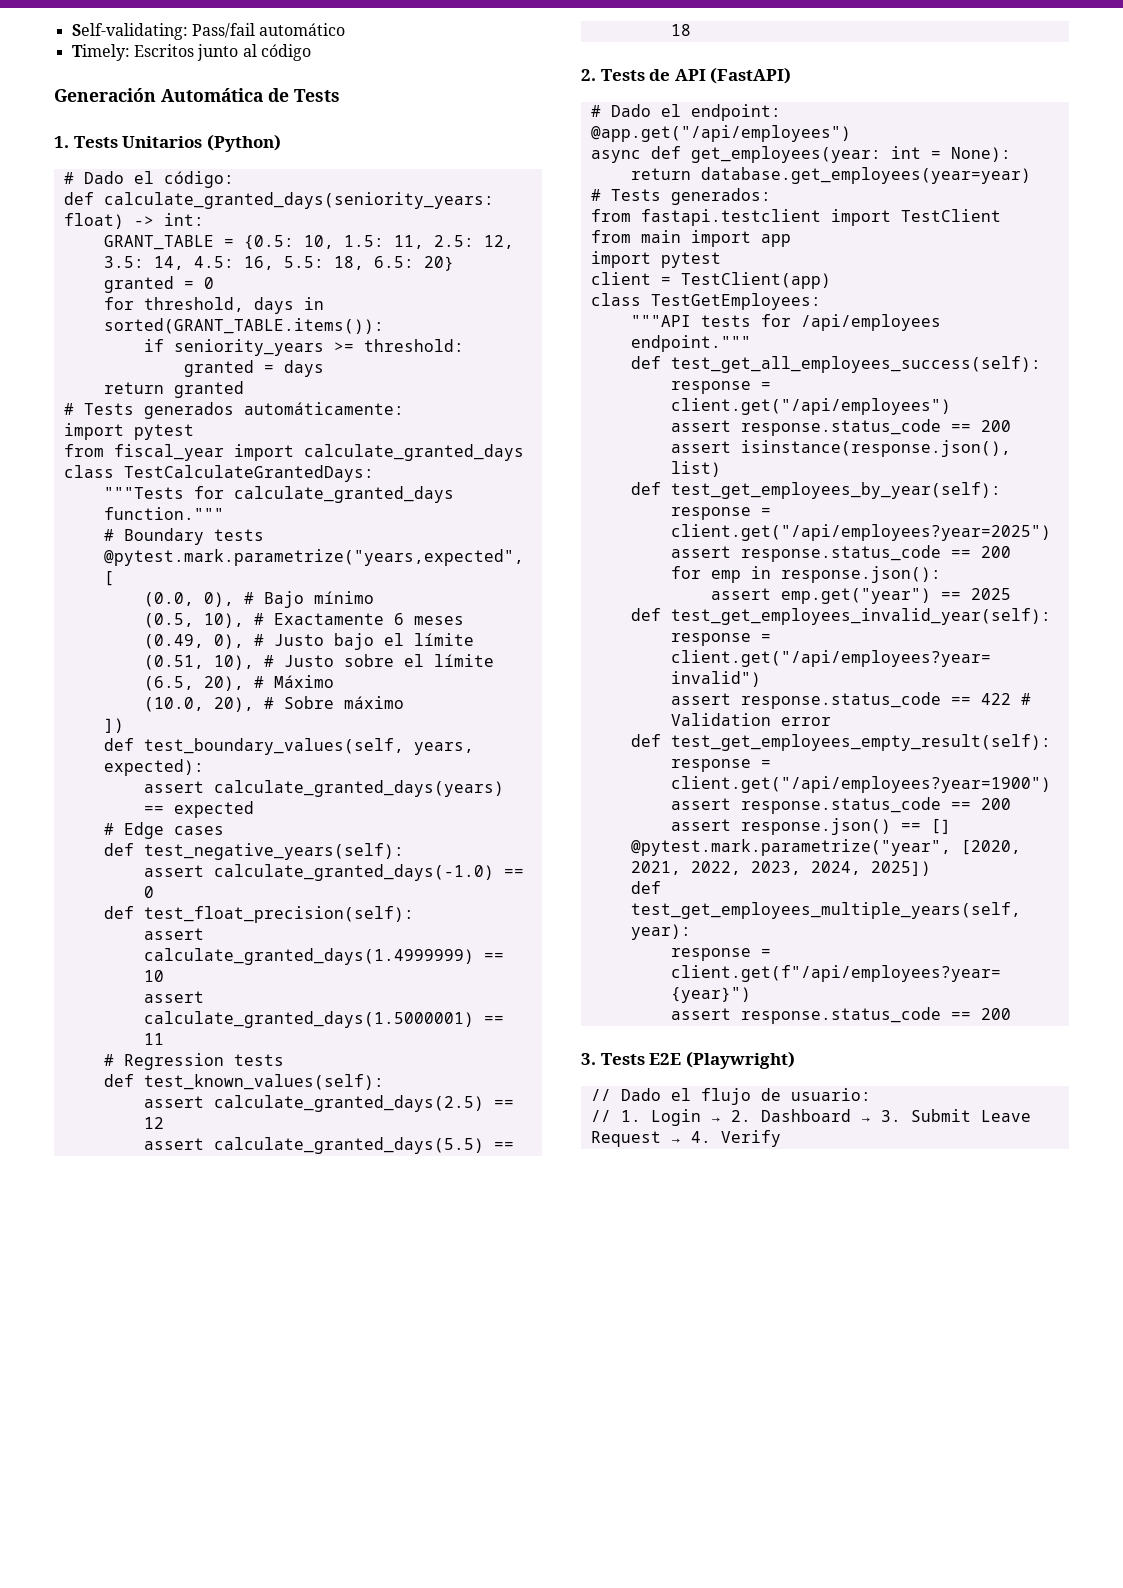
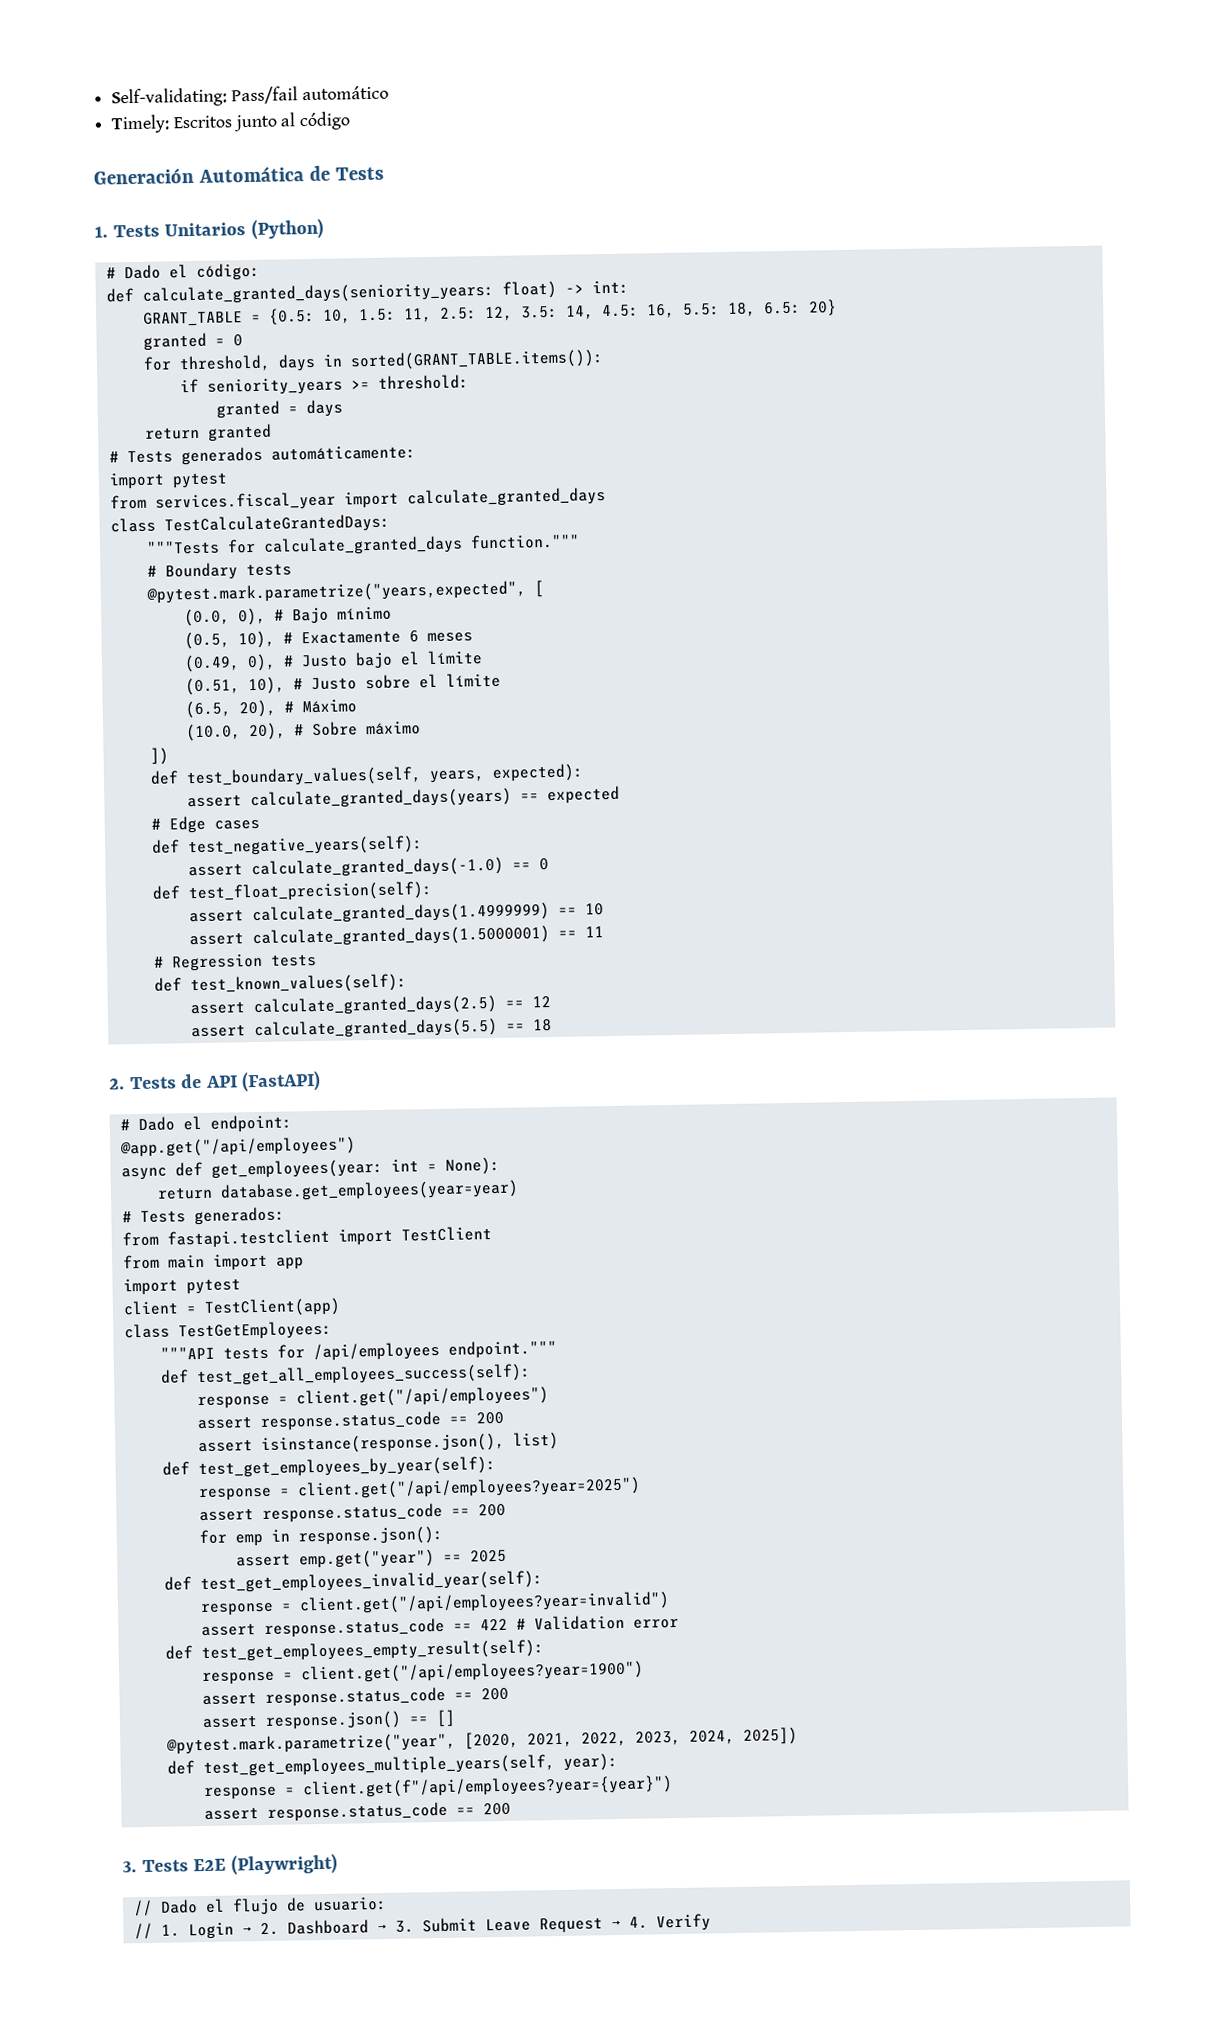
- from fiscal_year import calculate_granted_days
+ from services.fiscal_year import calculate_granted_days

